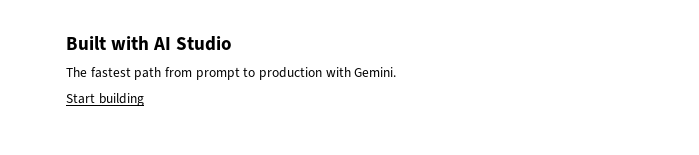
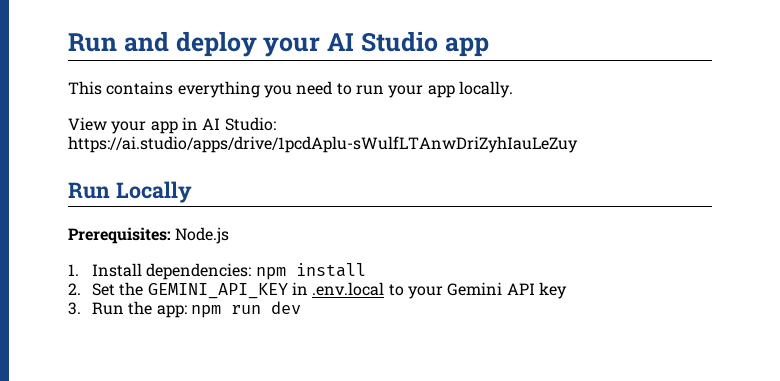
- Built with AI Studio
- The fastest path from prompt to production with Gemini.
- Start building
+ Run and deploy your AI Studio app
+ This contains everything you need to run your app locally.
+ View your app in AI Studio: https://ai.studio/apps/drive/1pcdAplu-sWulfLTAnwDriZyhIauLeZuy
+ Run Locally
+ Prerequisites: Node.js
+ 1. Install dependencies: npm install
+ 2. Set the GEMINI_API_KEY in .env.local to your Gemini API key
+ 3. Run the app: npm run dev

